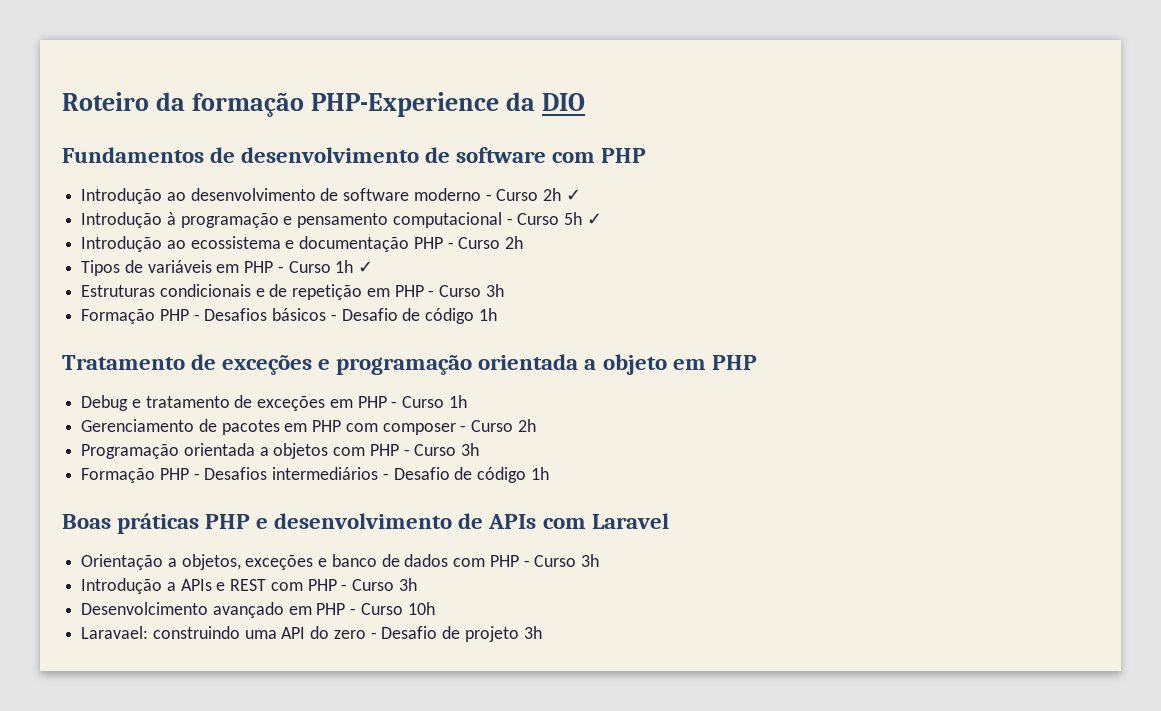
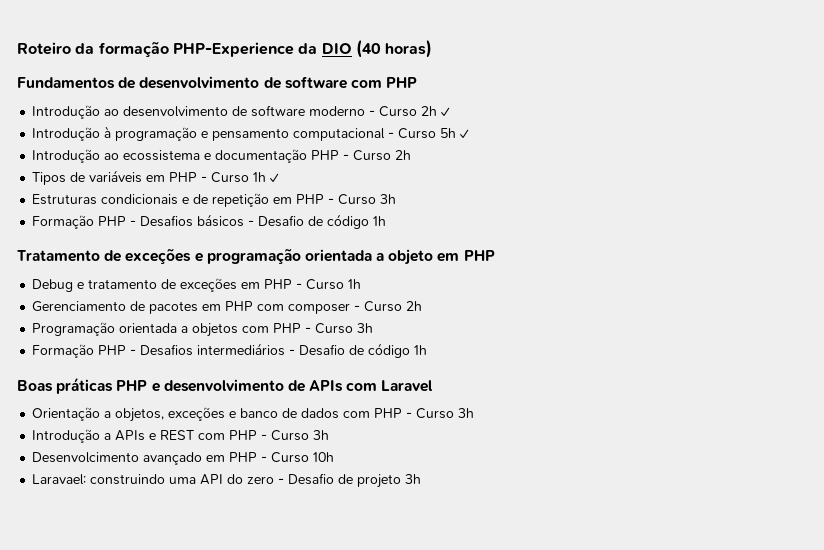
- Roteiro da formação PHP-Experience da DIO
+ Roteiro da formação PHP-Experience da DIO (40 horas)

